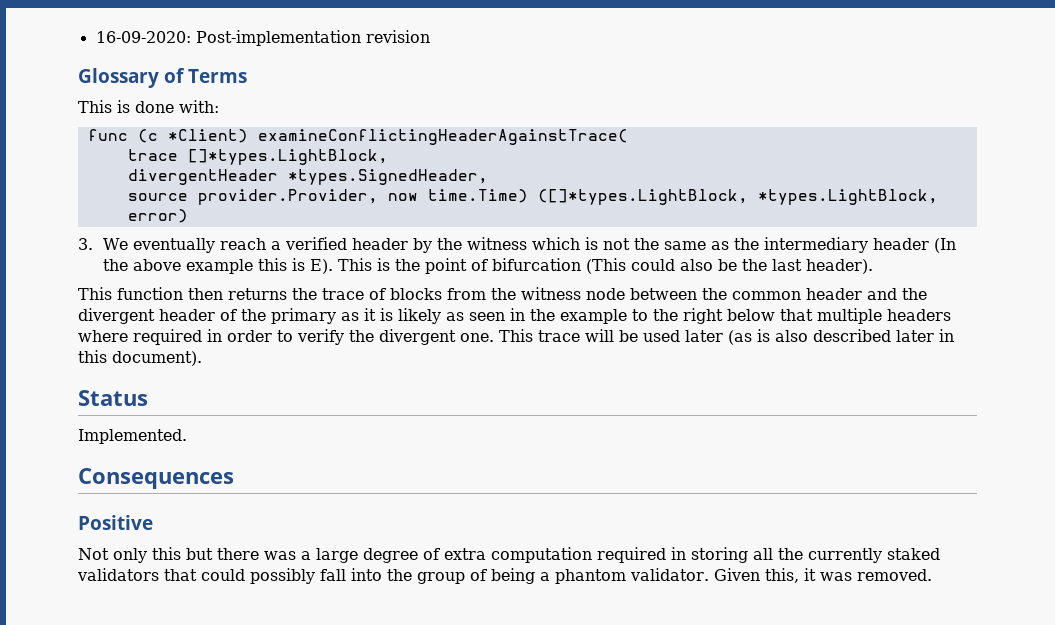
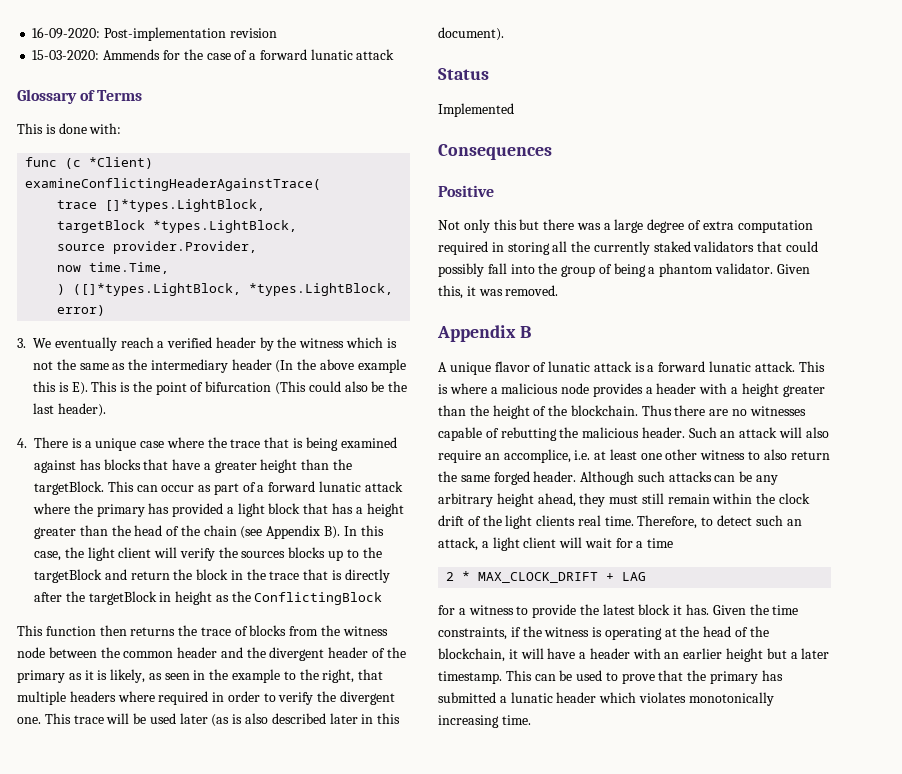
+ 15-03-2020: Ammends for the case of a forward lunatic attack
- divergentHeader *types.SignedHeader,
+ targetBlock *types.LightBlock,
- source provider.Provider, now time.Time) ([]*types.LightBlock, *types.LightBlock, error)
+ source provider.Provider,
+ now time.Time,
+ ) ([]*types.LightBlock, *types.LightBlock, error)
+ 4. There is a unique case where the trace that is being examined against has blocks that have a greater height than the targetBlock. This can occur as part of a forward lunatic attack where the primary has provided a light block that has a height greater than the head of the chain (see Appendix B). In this case, the light client will verify the sources blocks up to the targetBlock and return the block in the trace that is directly after the targetBlock in height as the ConflictingBlock
- This function then returns the trace of blocks from the witness node between the common header and the divergent header of the primary as it is likely as seen in the example to the right below that multiple headers where required in order to verify the divergent one.
+ This function then returns the trace of blocks from the witness node between the common header and the divergent header of the primary as it is likely, as seen in the example to the right, that multiple headers where required in order to verify the divergent one.
- Implemented.
+ Implemented
+ Appendix B
+ A unique flavor of lunatic attack is a forward lunatic attack. This is where a malicious node provides a header with a height greater than the height of the blockchain. Thus there are no witnesses capable of rebutting the malicious header. Such an attack will also require an accomplice, i.e. at least one other witness to also return the same forged header. Although such attacks can be any arbitrary height ahead, they must still remain within the clock drift of the light clients real time. Therefore, to detect such an attack, a light client will wait for a time
+ 2 * MAX_CLOCK_DRIFT + LAG
+ for a witness to provide the latest block it has. Given the time constraints, if the witness is operating at the head of the blockchain, it will have a header with an earlier height but a later timestamp. This can be used to prove that the primary has submitted a lunatic header which violates monotonically increasing time.

